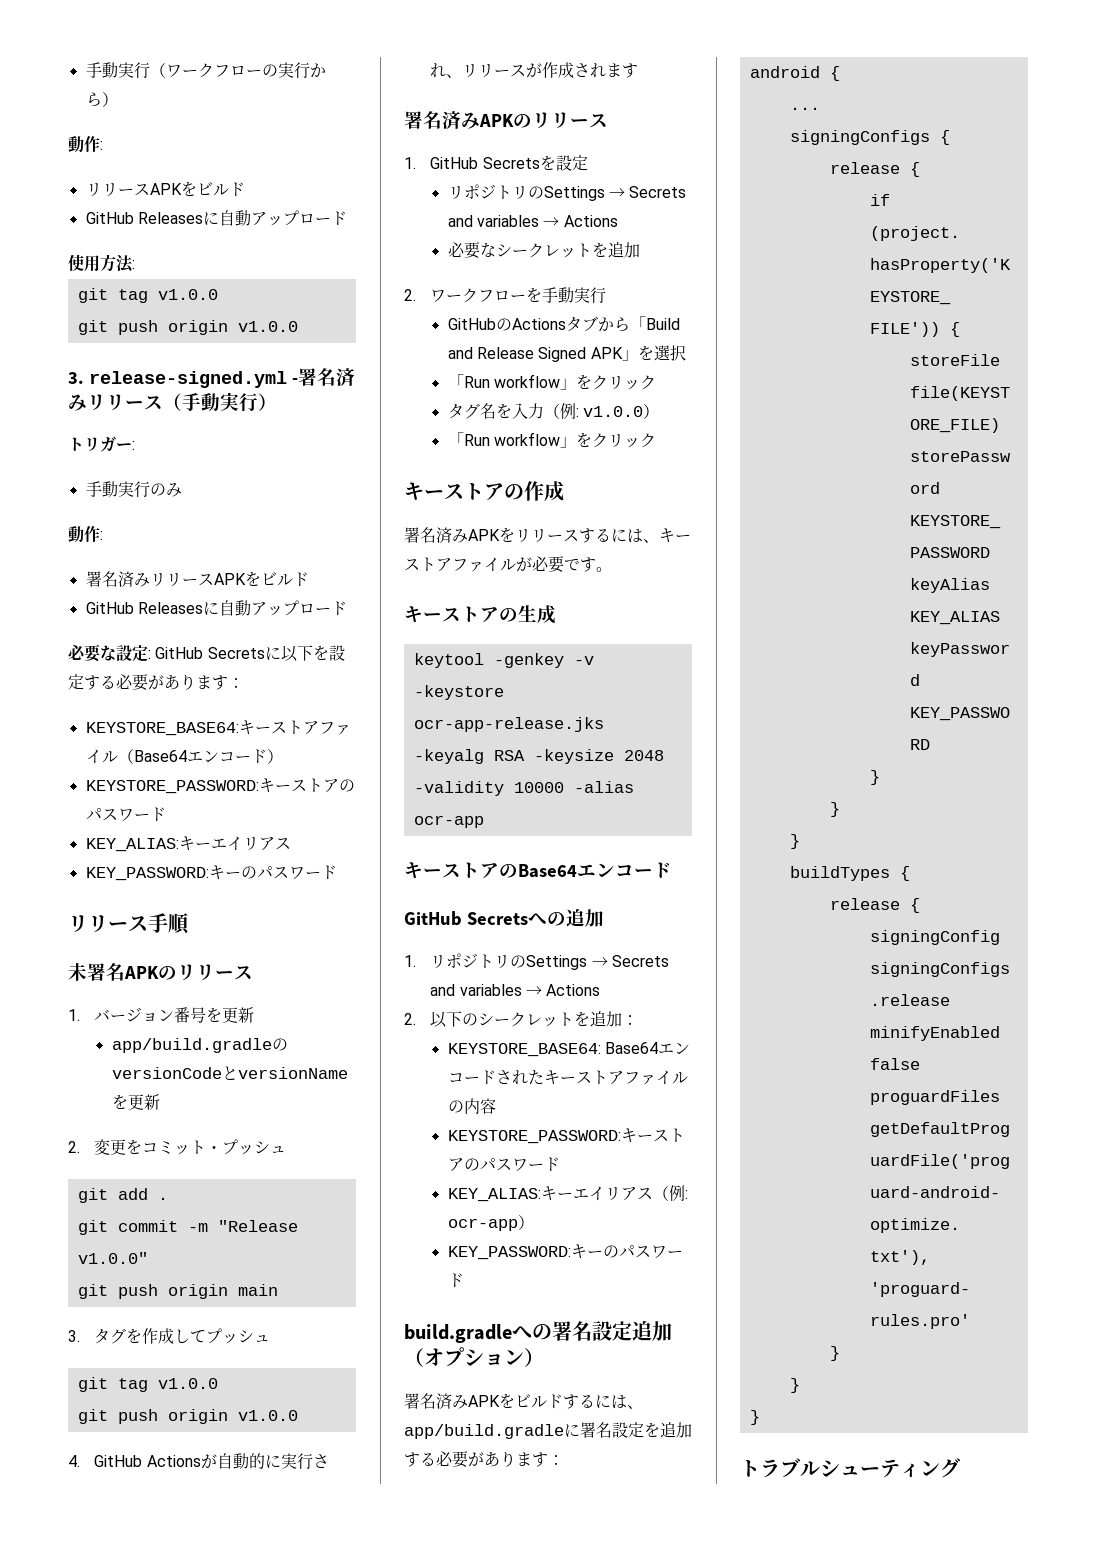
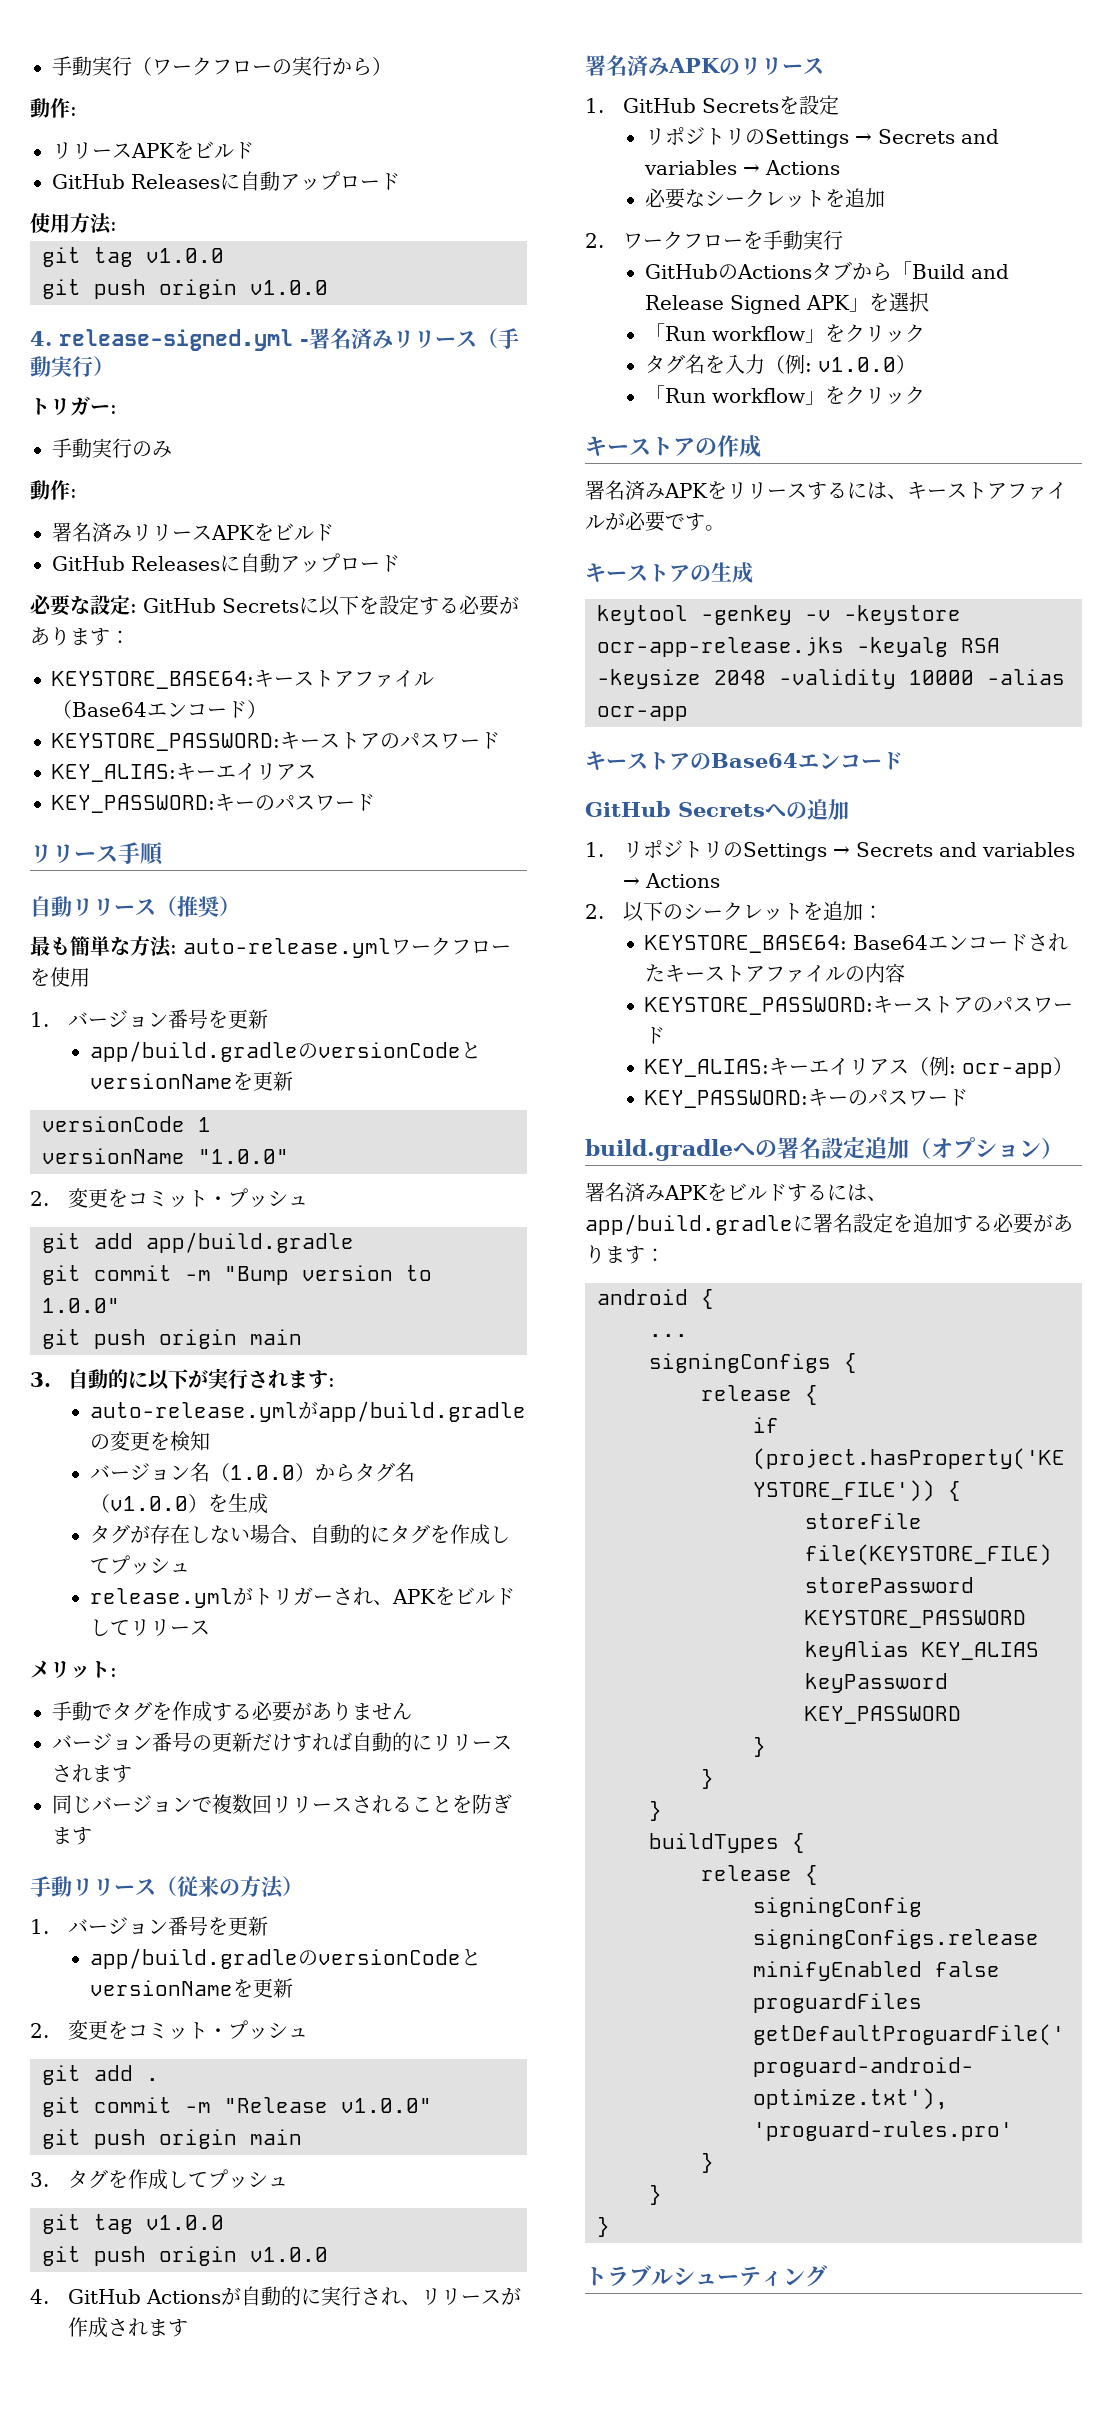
- 3. release-signed.yml -署名済みリリース（手動実行）
+ 4. release-signed.yml -署名済みリリース（手動実行）
- 未署名APKのリリース
+ 自動リリース（推奨）
+ 最も簡単な方法: auto-release.ymlワークフローを使用
+ 1.バージョン番号を更新
+ app/build.gradleのversionCodeとversionNameを更新
+ versionCode 1
+ versionName "1.0.0"
+ 2.変更をコミット・プッシュ
+ git add app/build.gradle
+ git commit -m "Bump version to 1.0.0"
+ git push origin main
+ 3.自動的に以下が実行されます:
+ auto-release.ymlがapp/build.gradleの変更を検知
+ バージョン名（1.0.0）からタグ名（v1.0.0）を生成
+ タグが存在しない場合、自動的にタグを作成してプッシュ
+ release.ymlがトリガーされ、APKをビルドしてリリース
+ メリット:
+ 手動でタグを作成する必要がありません
+ バージョン番号の更新だけすれば自動的にリリースされます
+ 同じバージョンで複数回リリースされることを防ぎます
+ 手動リリース（従来の方法）

